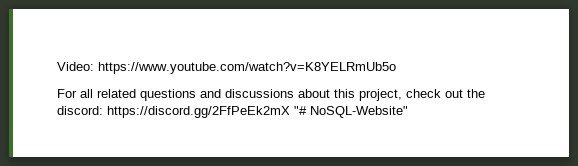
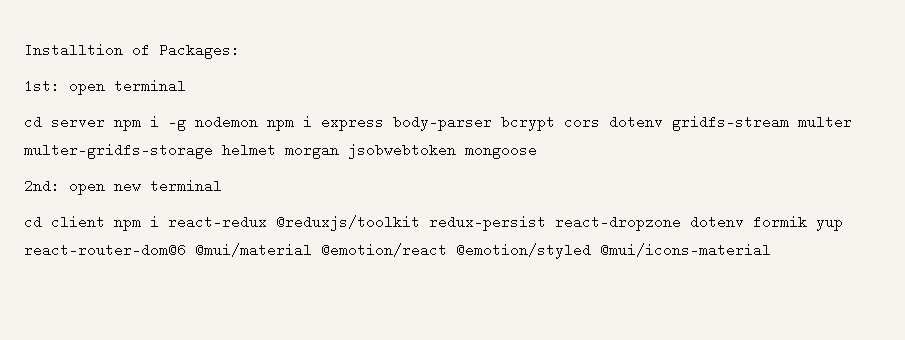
- Video: https://www.youtube.com/watch?v=K8YELRmUb5o
- For all related questions and discussions about this project, check out the discord: https://discord.gg/2FfPeEk2mX "# NoSQL-Website"
+ Installtion of Packages:
+ 1st: open terminal
+ cd server npm i -g nodemon npm i express body-parser bcrypt cors dotenv gridfs-stream multer multer-gridfs-storage helmet morgan jsobwebtoken mongoose
+ 2nd: open new terminal
+ cd client npm i react-redux @reduxjs/toolkit redux-persist react-dropzone dotenv formik yup react-router-dom@6 @mui/material @emotion/react @emotion/styled @mui/icons-material

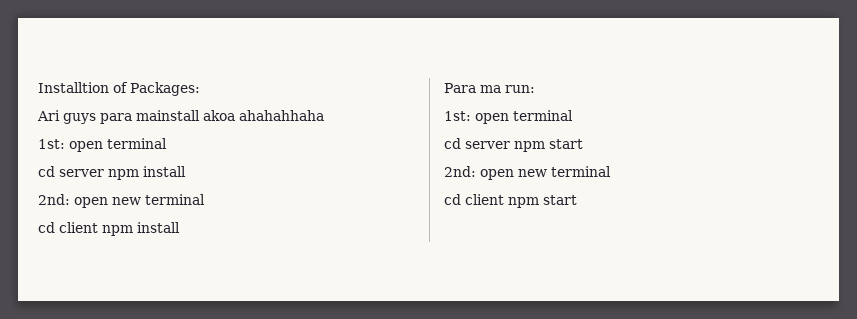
+ Ari guys para mainstall akoa ahahahhaha
  1st: open terminal
- cd server npm i -g nodemon npm i express body-parser bcrypt cors dotenv gridfs-stream multer multer-gridfs-storage helmet morgan jsobwebtoken mongoose
+ cd server npm install
  2nd: open new terminal
- cd client npm i react-redux @reduxjs/toolkit redux-persist react-dropzone dotenv formik yup react-router-dom@6 @mui/material @emotion/react @emotion/styled @mui/icons-material
+ cd client npm install
+ Para ma run:
+ 1st: open terminal
+ cd server npm start
+ 2nd: open new terminal
+ cd client npm start

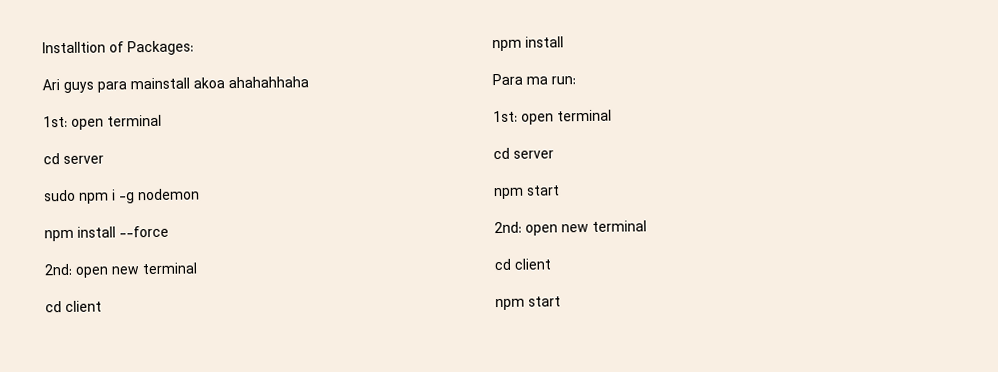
  Ari guys para mainstall akoa ahahahhaha
  1st: open terminal
- cd server npm install
+ cd server
+ sudo npm i -g nodemon
+ npm install --force
  2nd: open new terminal
- cd client npm install
+ cd client
+ npm install
  Para ma run:
  1st: open terminal
- cd server npm start
+ cd server
+ npm start
  2nd: open new terminal
- cd client npm start
+ cd client
+ npm start

